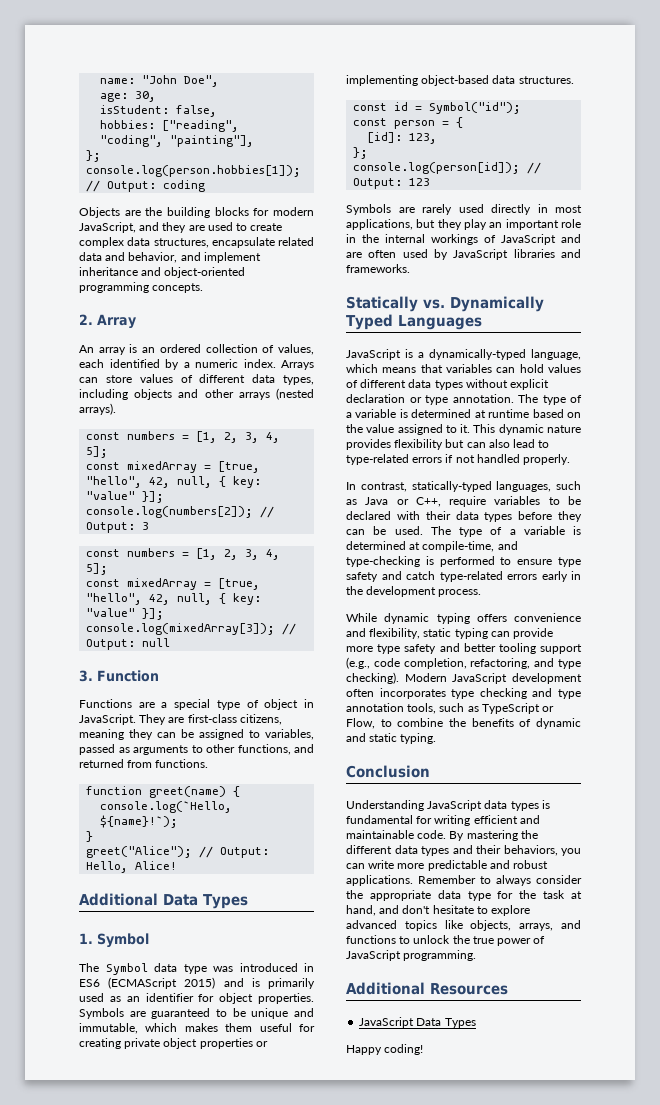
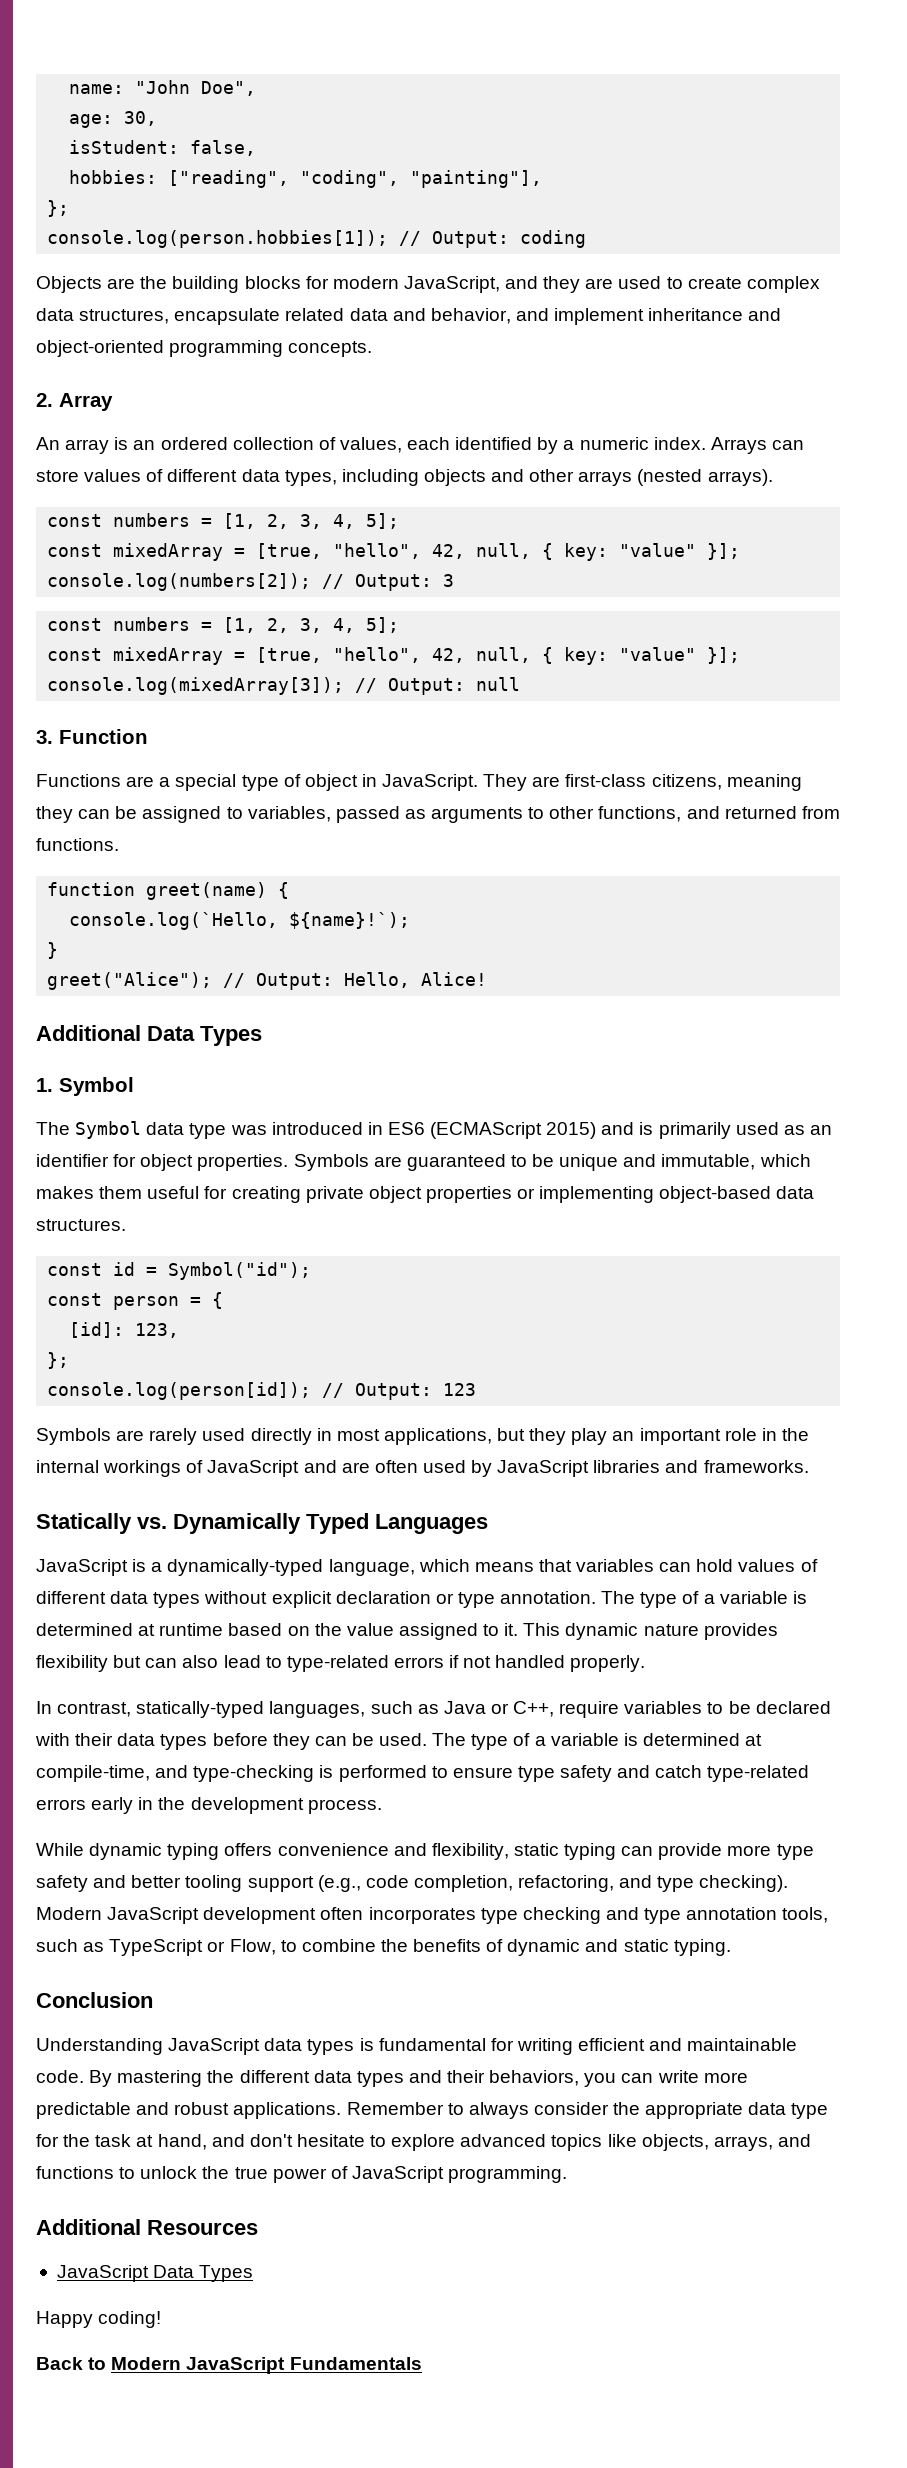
+ Back to Modern JavaScript Fundamentals

